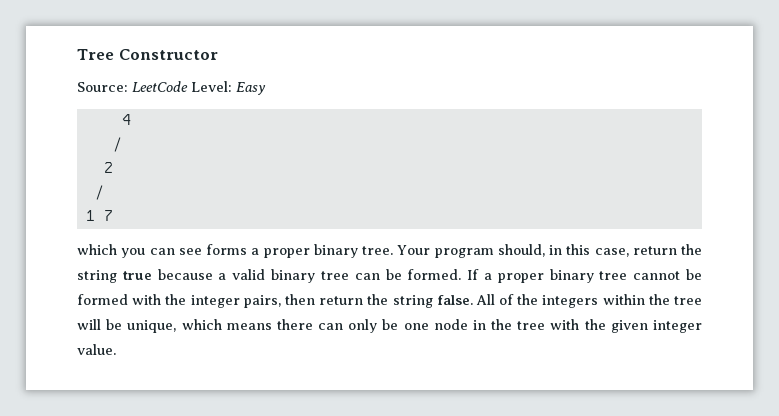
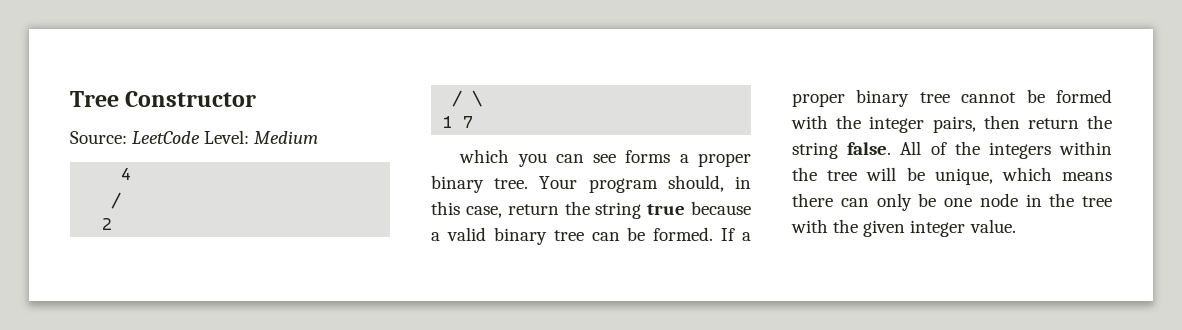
- Source: LeetCode Level: Easy
+ Source: LeetCode Level: Medium
  2
- /
+ / \

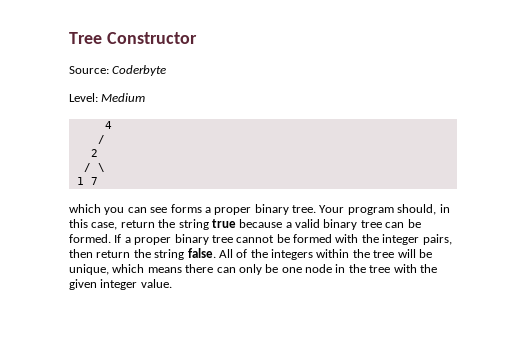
- Source: LeetCode Level: Medium
+ Source: Coderbyte
+ Level: Medium

